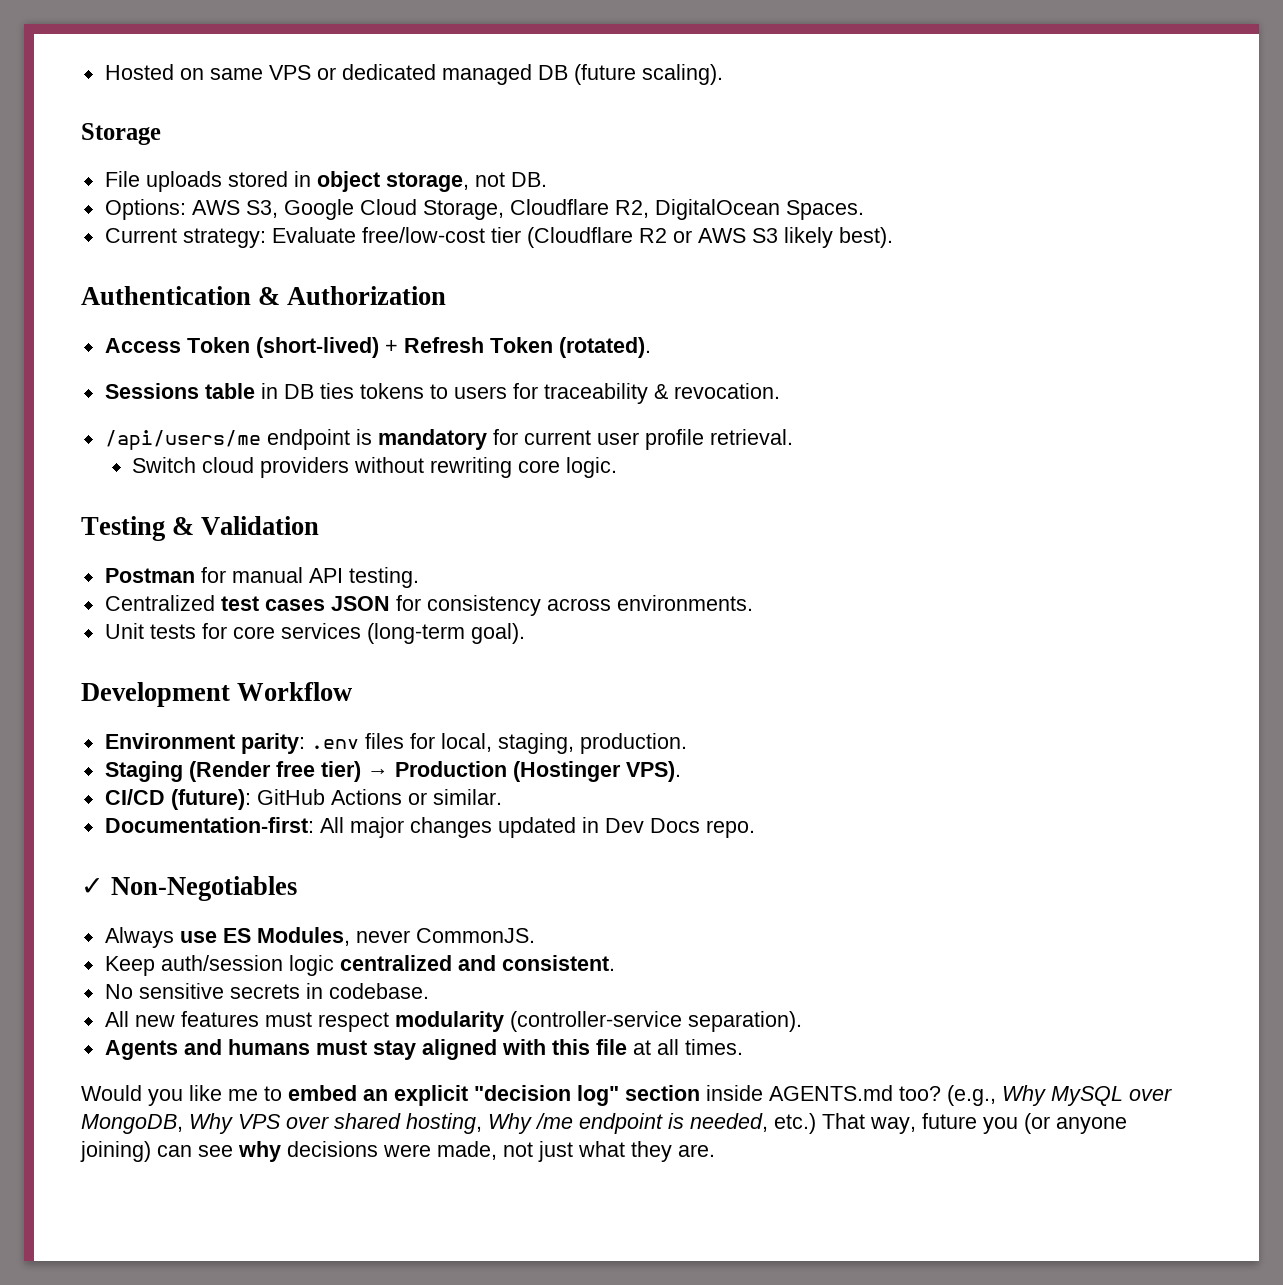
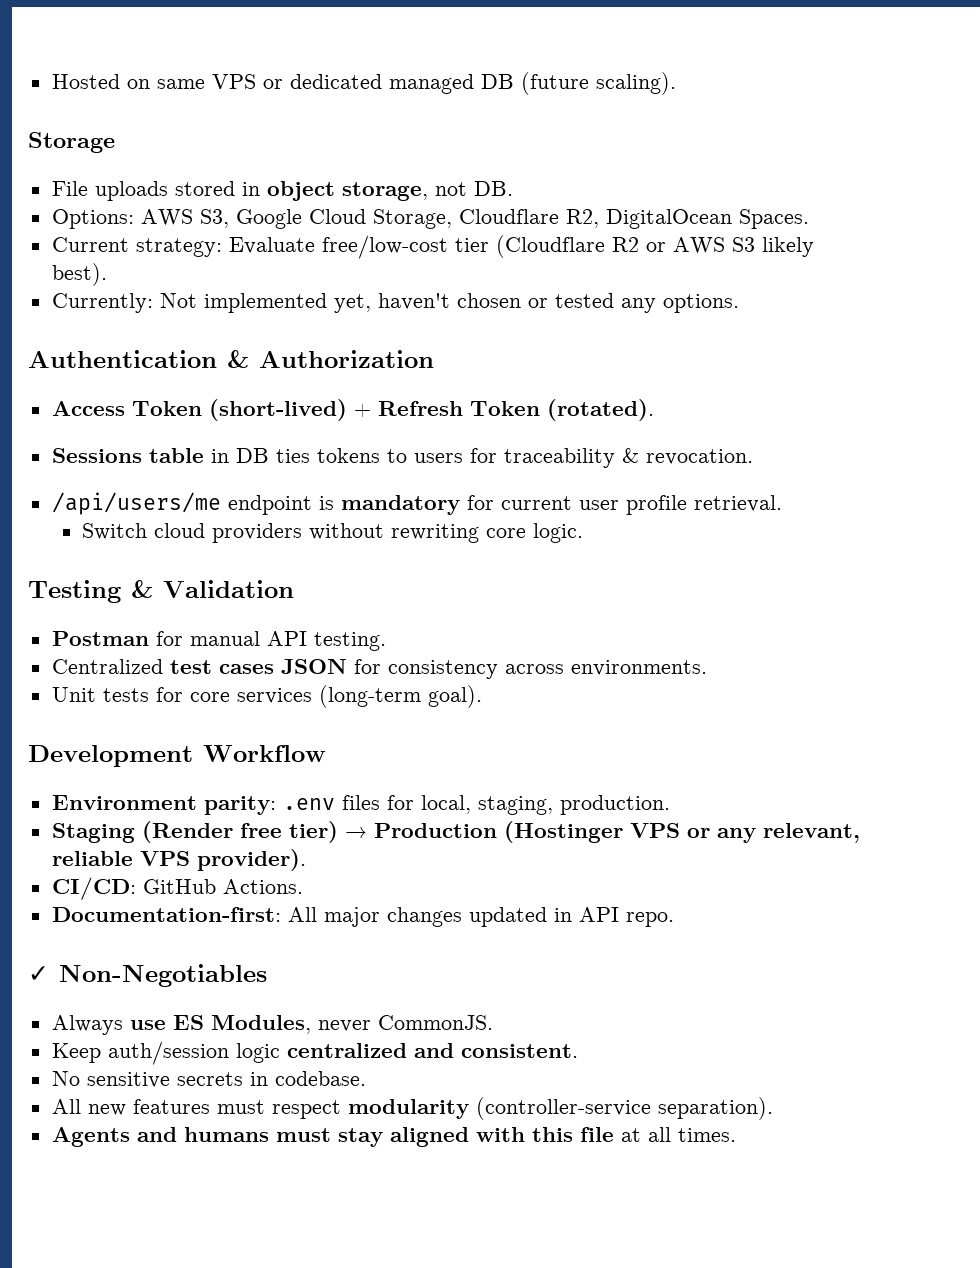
+ Currently: Not implemented yet, haven't chosen or tested any options.
- Staging (Render free tier) → Production (Hostinger VPS).
- CI/CD (future): GitHub Actions or similar.
+ Staging (Render free tier) → Production (Hostinger VPS or any relevant, reliable VPS provider).
+ CI/CD: GitHub Actions.
- Documentation-first: All major changes updated in Dev Docs repo.
+ Documentation-first: All major changes updated in API repo.
- Would you like me to embed an explicit "decision log" section inside AGENTS.md too? (e.g., Why MySQL over MongoDB, Why VPS over shared hosting, Why /me endpoint is needed, etc.) That way, future you (or anyone joining) can see why decisions were made, not just what they are.

